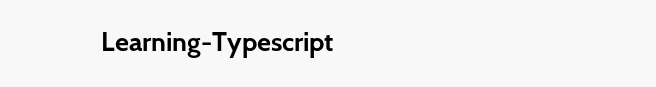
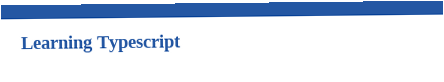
- Learning-Typescript
+ Learning Typescript

